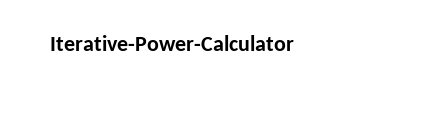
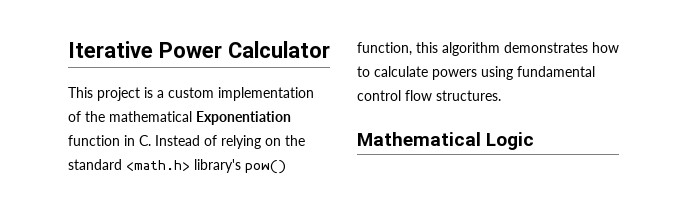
- Iterative-Power-Calculator
+ Iterative Power Calculator
+ This project is a custom implementation of the mathematical Exponentiation function in C. Instead of relying on the standard <math.h> library's pow() function, this algorithm demonstrates how to calculate powers using fundamental control flow structures.
+ Mathematical Logic

